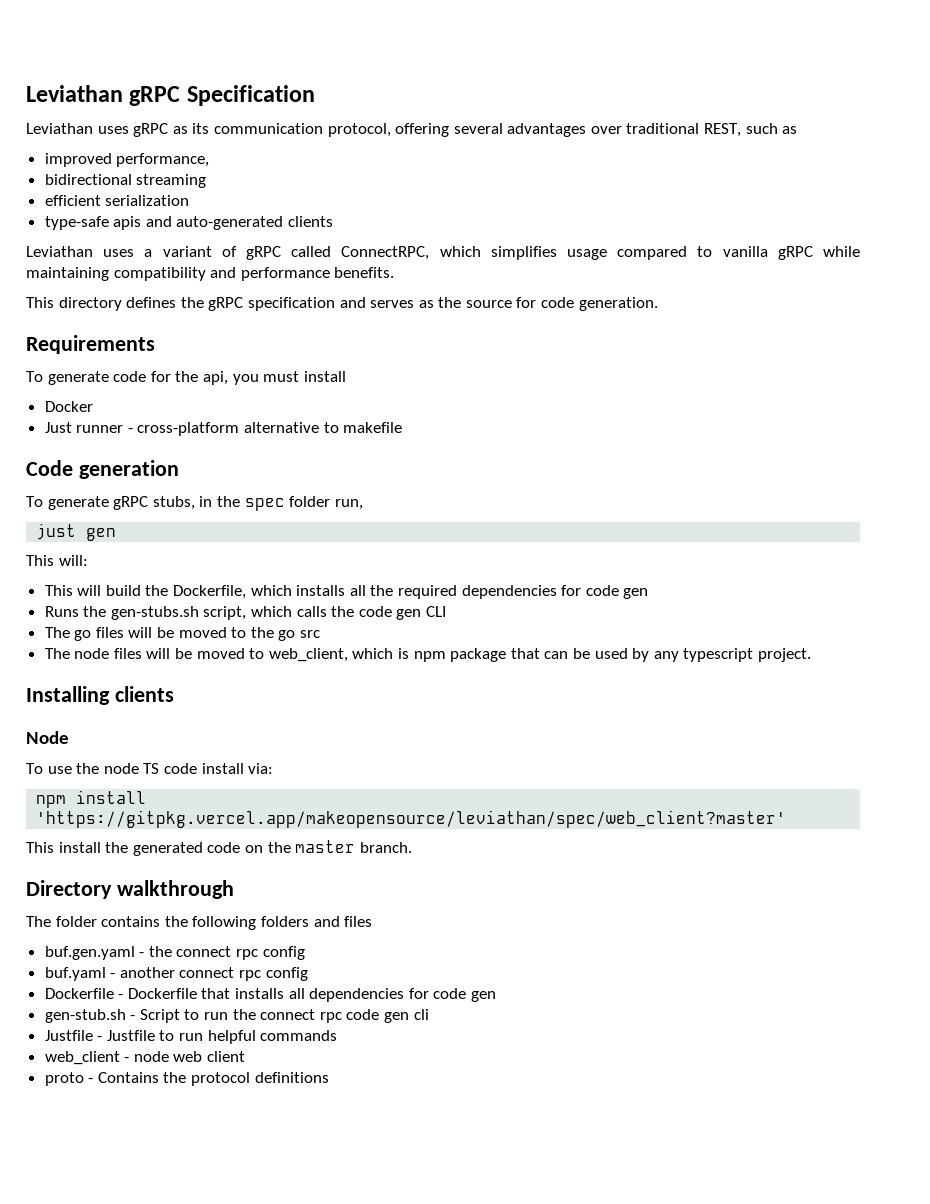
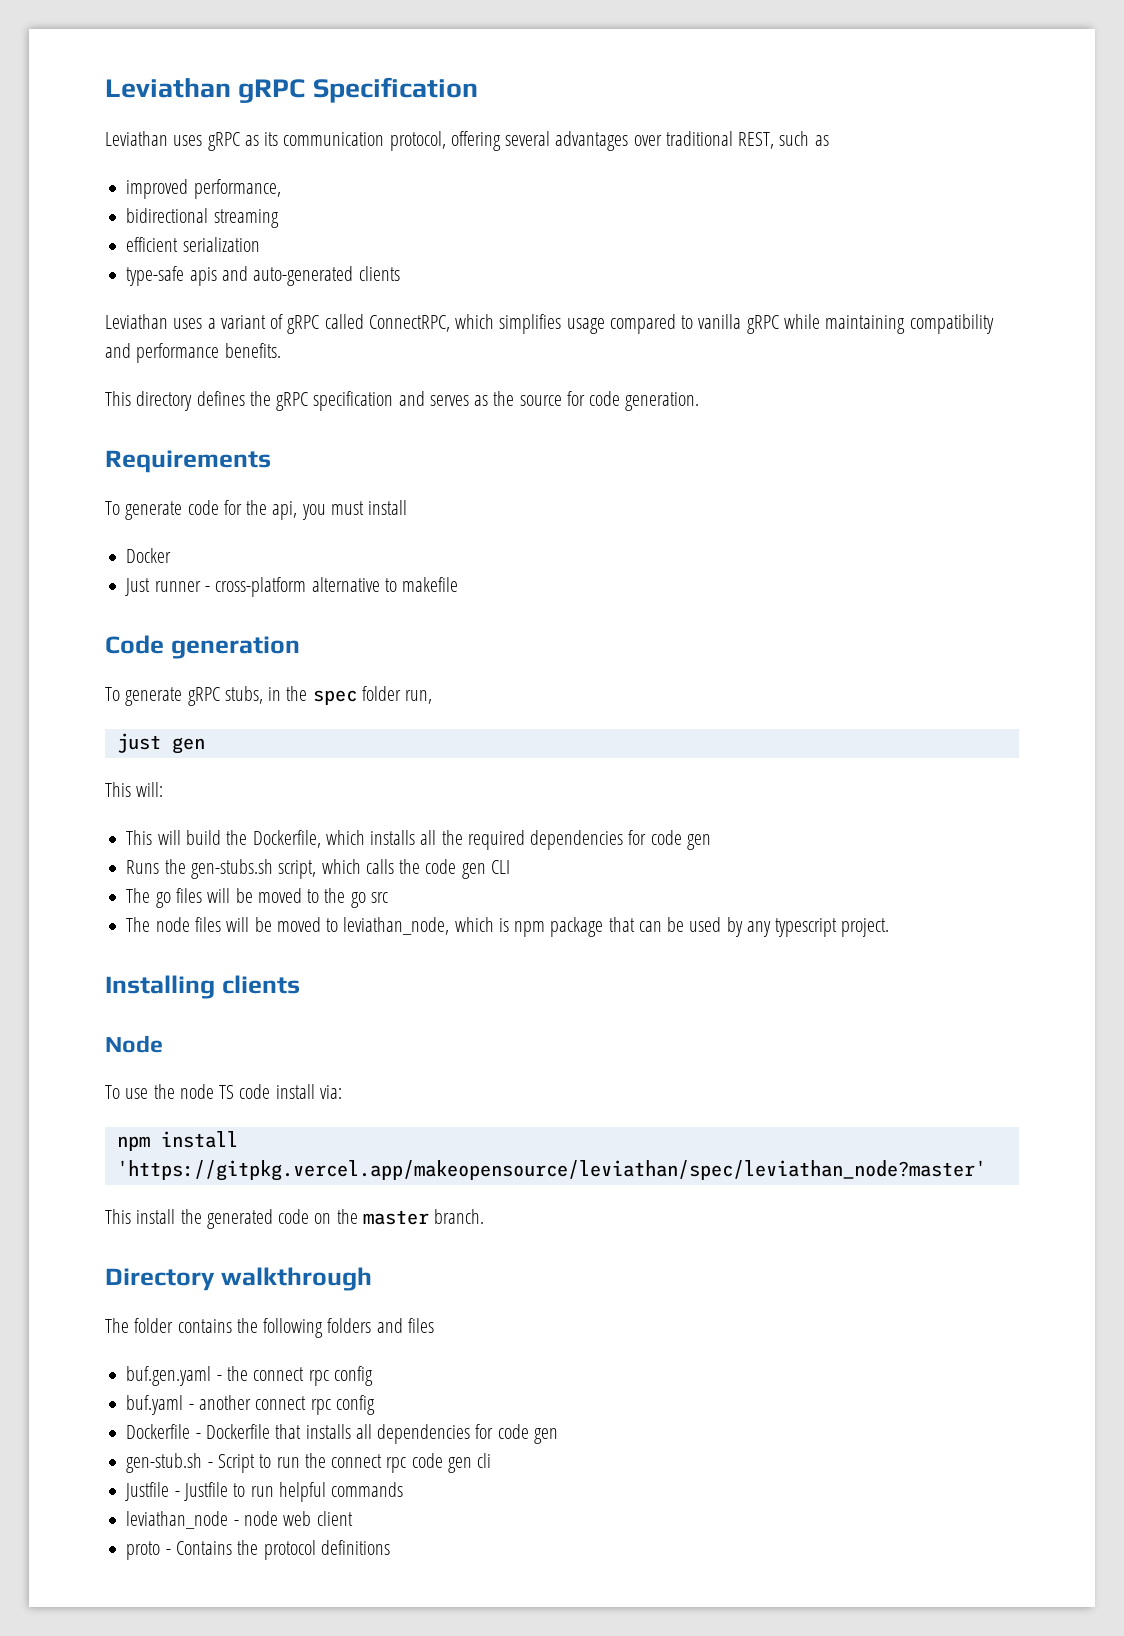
- The node files will be moved to web_client, which is npm package that can be used by any typescript project.
+ The node files will be moved to leviathan_node, which is npm package that can be used by any typescript project.
- npm install 'https://gitpkg.vercel.app/makeopensource/leviathan/spec/web_client?master'
+ npm install 'https://gitpkg.vercel.app/makeopensource/leviathan/spec/leviathan_node?master'
- web_client - node web client
+ leviathan_node - node web client

